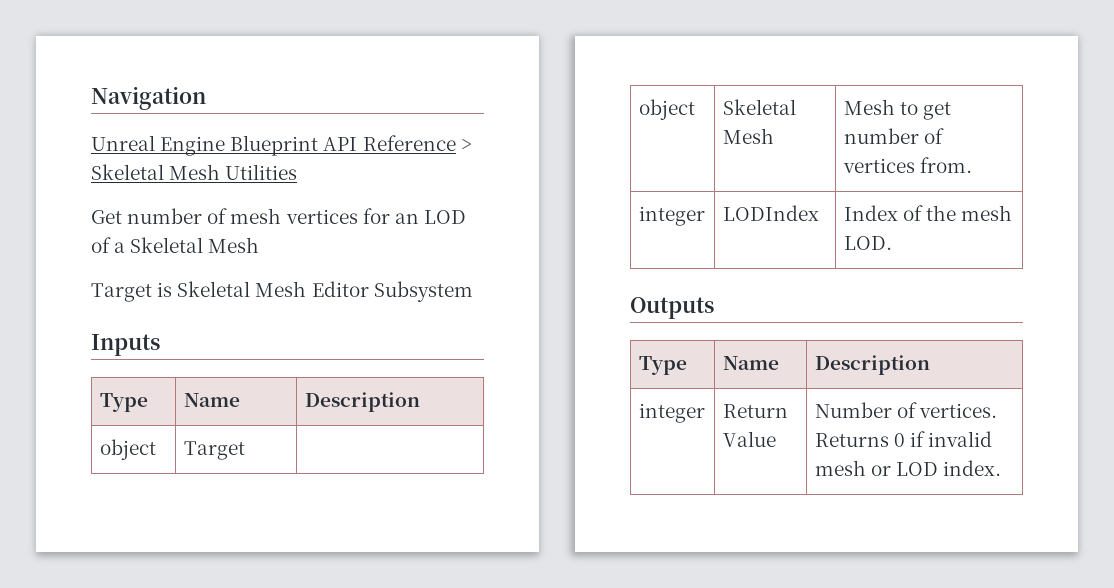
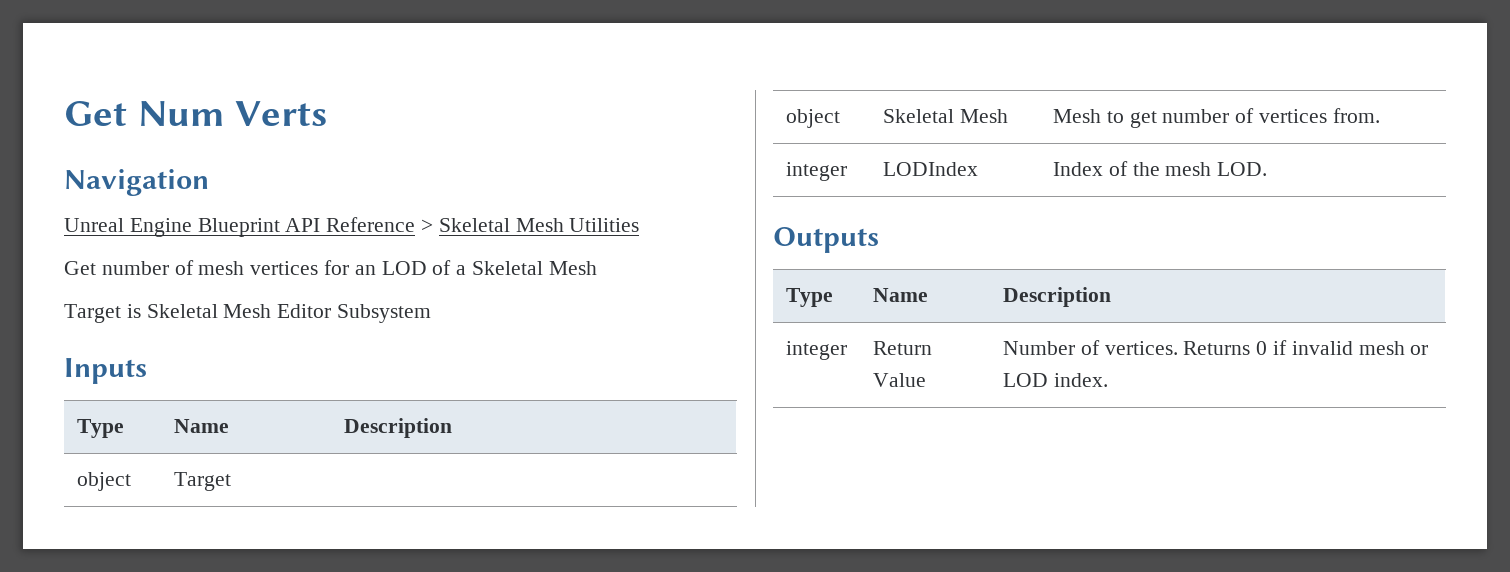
+ Get Num Verts

